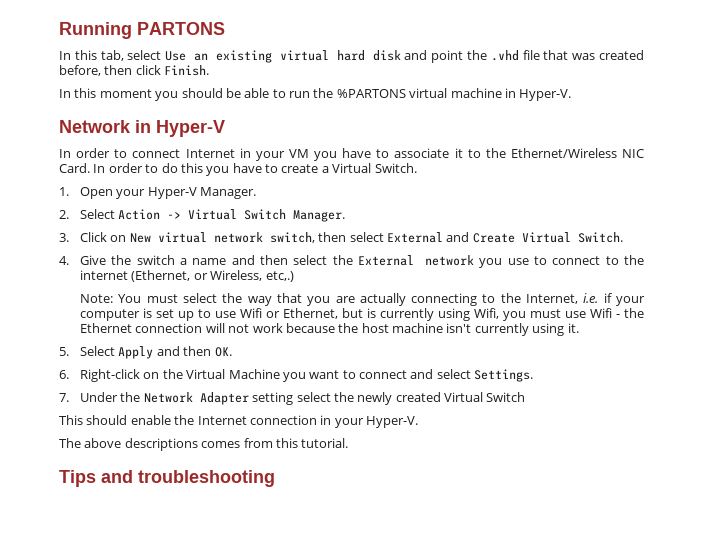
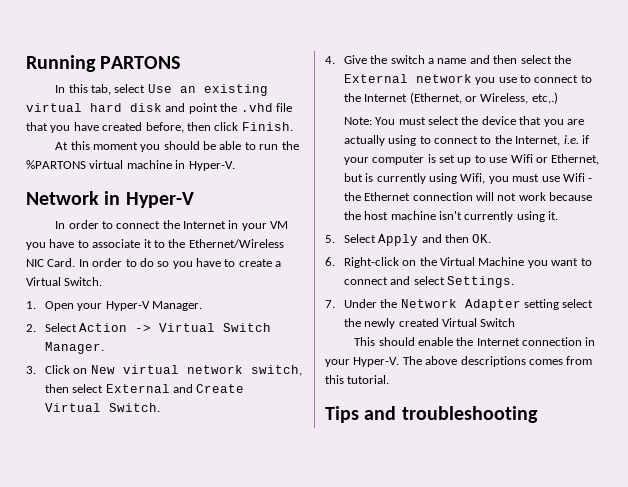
- In this tab, select Use an existing virtual hard disk and point the .vhd file that was created before, then click Finish.
+ In this tab, select Use an existing virtual hard disk and point the .vhd file that you have created before, then click Finish.
- In this moment you should be able to run the %PARTONS virtual machine in Hyper-V.
+ At this moment you should be able to run the %PARTONS virtual machine in Hyper-V.
- In order to connect Internet in your VM you have to associate it to the Ethernet/Wireless NIC Card.
+ In order to connect the Internet in your VM you have to associate it to the Ethernet/Wireless NIC Card.
- In order to do this you have to create a Virtual Switch.
+ In order to do so you have to create a Virtual Switch.
- 4. Give the switch a name and then select the External network you use to connect to the internet (Ethernet, or Wireless, etc,.)
+ 4. Give the switch a name and then select the External network you use to connect to the Internet (Ethernet, or Wireless, etc,.)
- Note: You must select the way that you are actually connecting to the Internet, i.e. if your computer is set up to use Wifi or Ethernet, but is currently using Wifi, you must use Wifi - the Ethernet connection will not work because the host machine isn't currently using it.
+ Note: You must select the device that you are actually using to connect to the Internet, i.e. if your computer is set up to use Wifi or Ethernet, but is currently using Wifi, you must use Wifi - the Ethernet connection will not work because the host machine isn't currently using it.
- This should enable the Internet connection in your Hyper-V.
- The above descriptions comes from this tutorial.
+ This should enable the Internet connection in your Hyper-V. The above descriptions comes from this tutorial.

